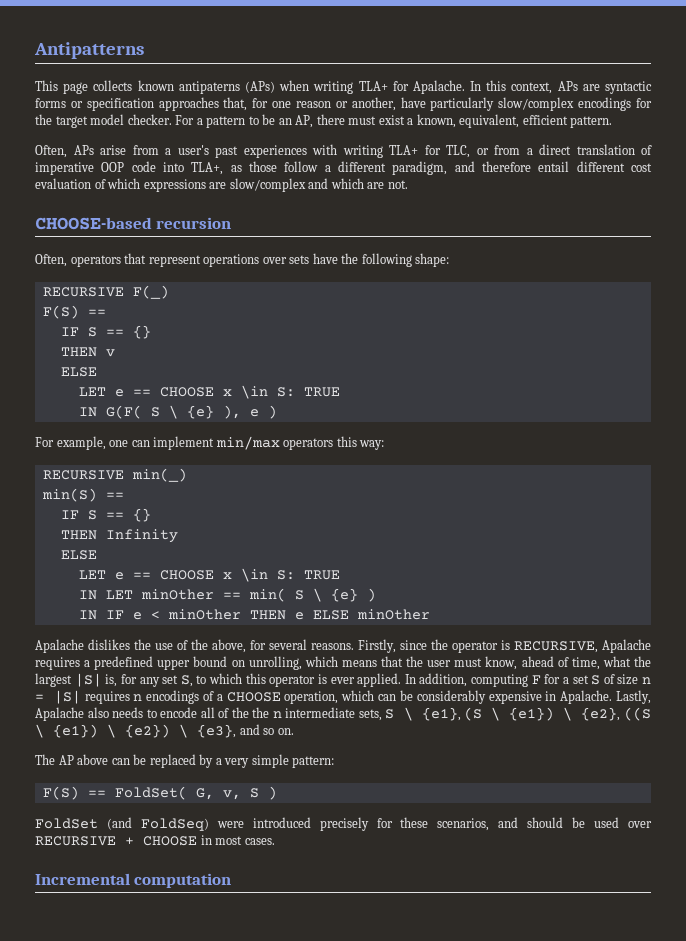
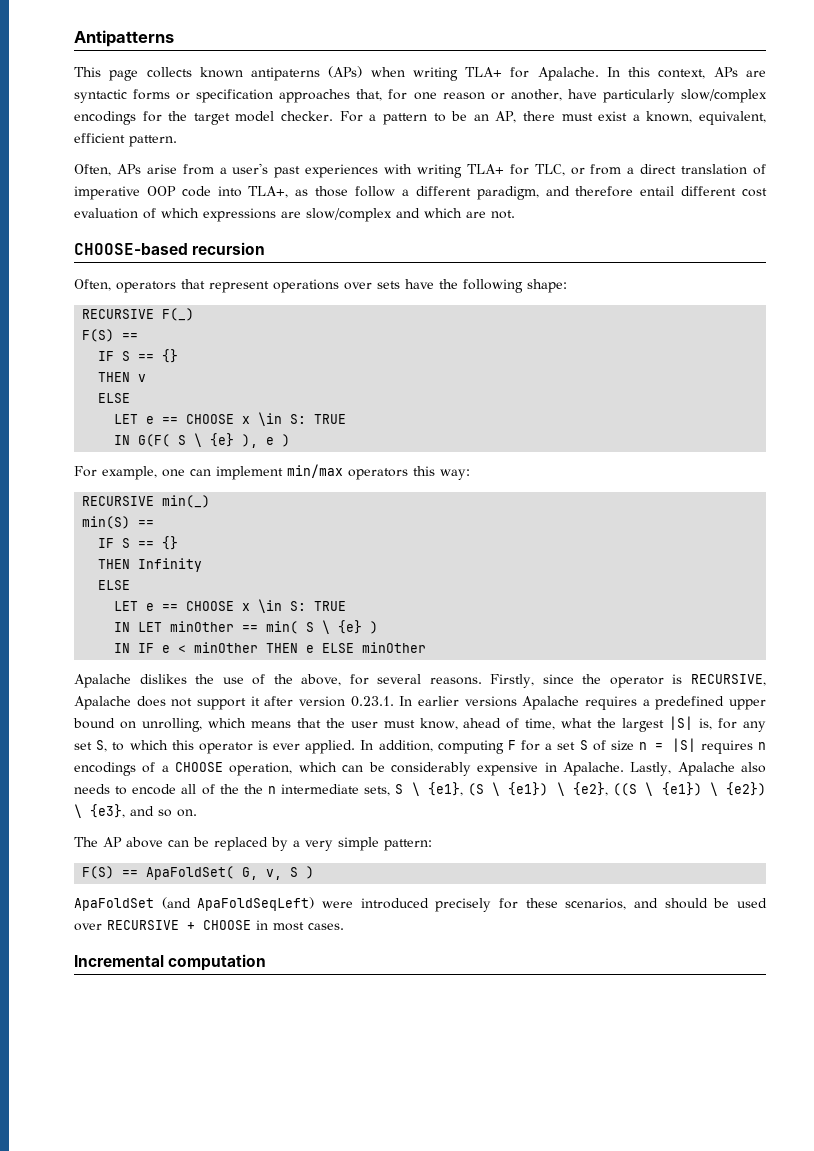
- Firstly, since the operator is RECURSIVE, Apalache requires a predefined upper bound on unrolling, which means that the user must know, ahead of time, what the largest |S| is, for any set S, to which this operator is ever applied.
+ Firstly, since the operator is RECURSIVE, Apalache does not support it after version 0.23.1. In earlier versions Apalache requires a predefined upper bound on unrolling, which means that the user must know, ahead of time, what the largest |S| is, for any set S, to which this operator is ever applied.
- F(S) == FoldSet( G, v, S )
+ F(S) == ApaFoldSet( G, v, S )
- FoldSet (and FoldSeq) were introduced precisely for these scenarios, and should be used over RECURSIVE + CHOOSE in most cases.
+ ApaFoldSet (and ApaFoldSeqLeft) were introduced precisely for these scenarios, and should be used over RECURSIVE + CHOOSE in most cases.

